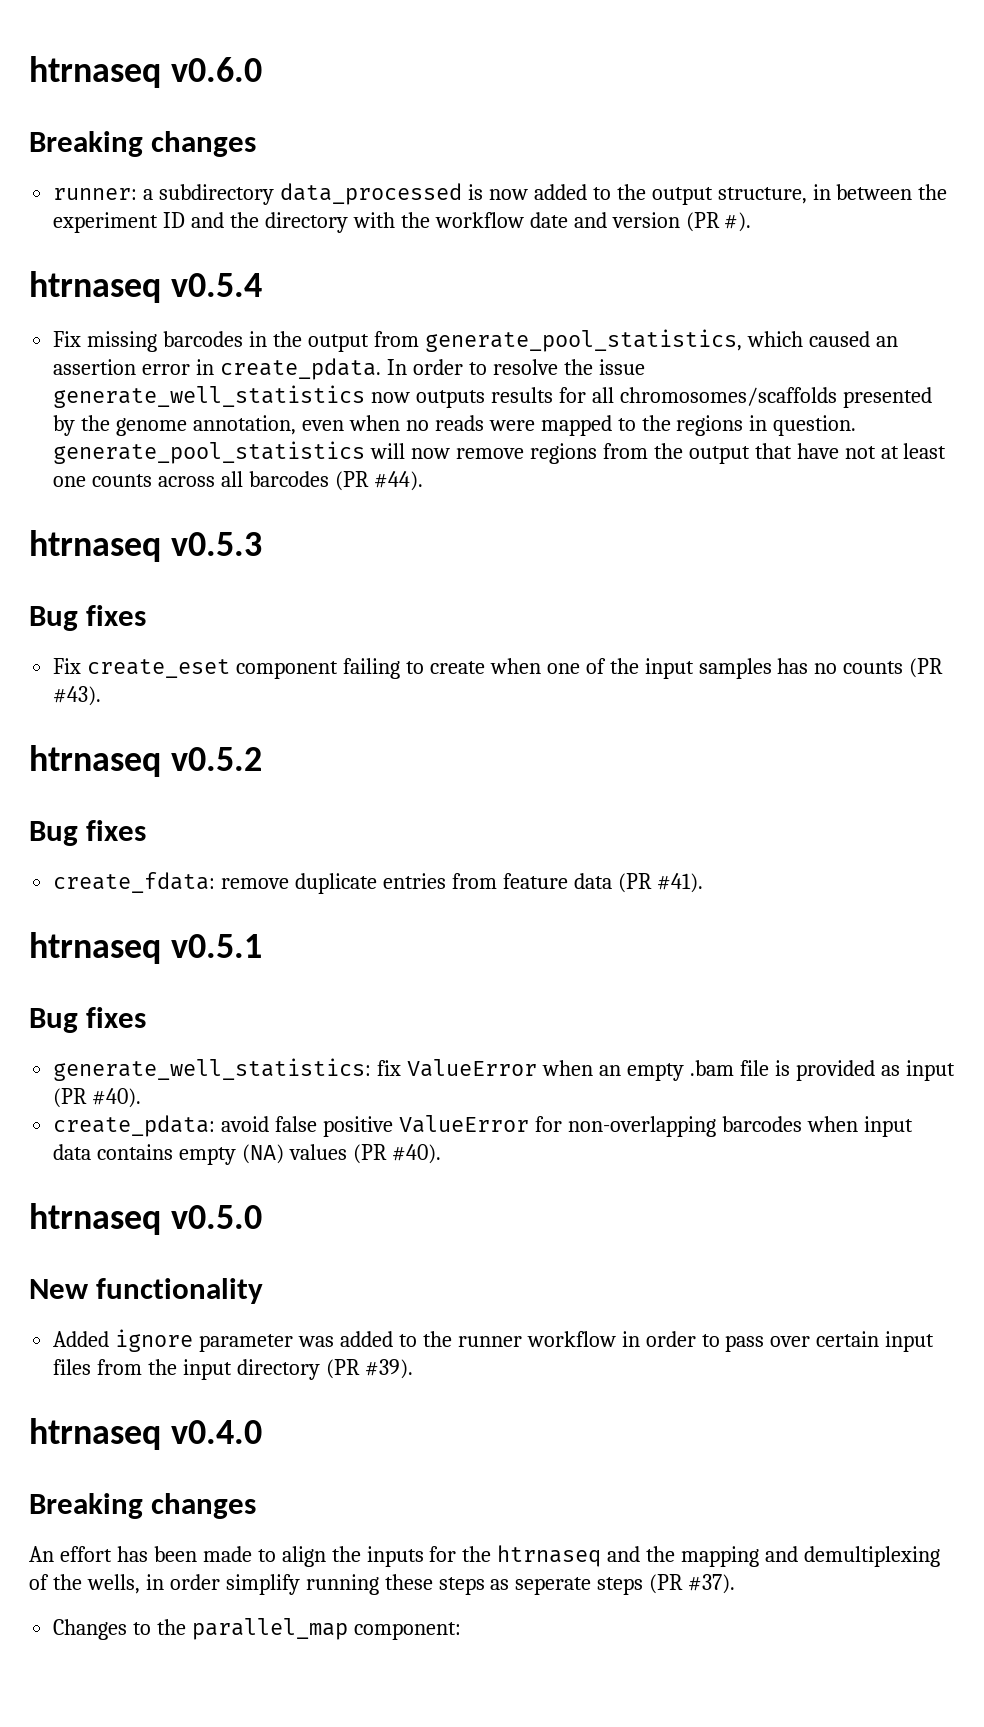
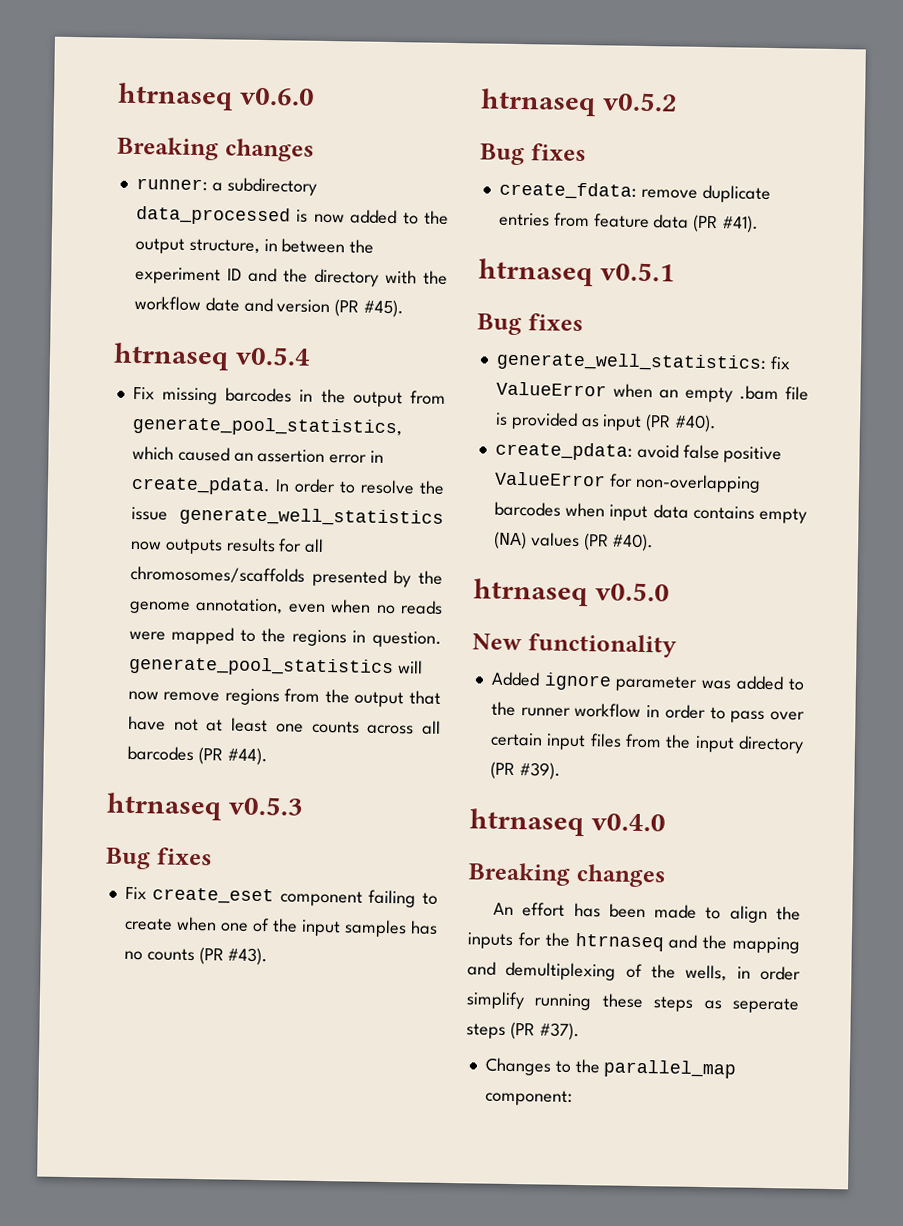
- runner: a subdirectory data_processed is now added to the output structure, in between the experiment ID and the directory with the workflow date and version (PR #).
+ runner: a subdirectory data_processed is now added to the output structure, in between the experiment ID and the directory with the workflow date and version (PR #45).

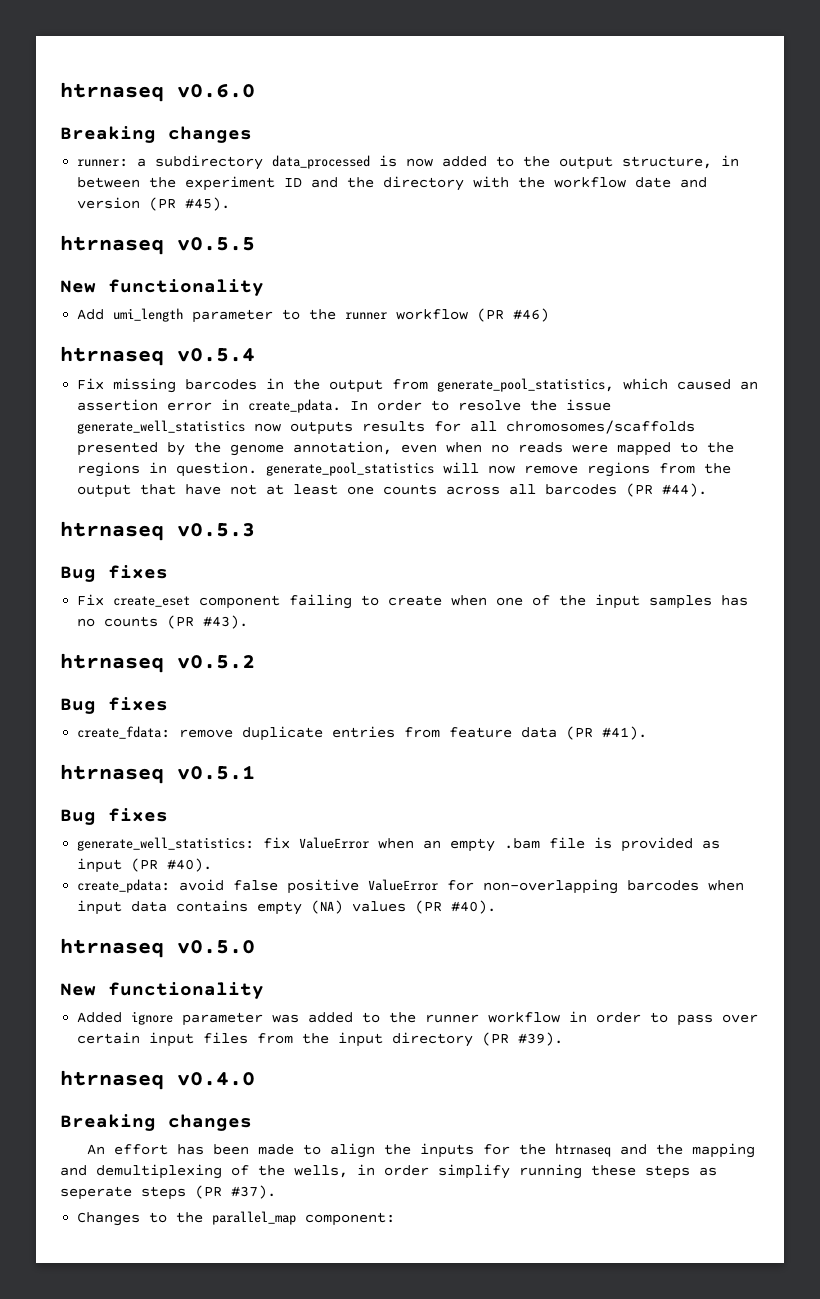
+ htrnaseq v0.5.5
+ New functionality
+ Add umi_length parameter to the runner workflow (PR #46)

